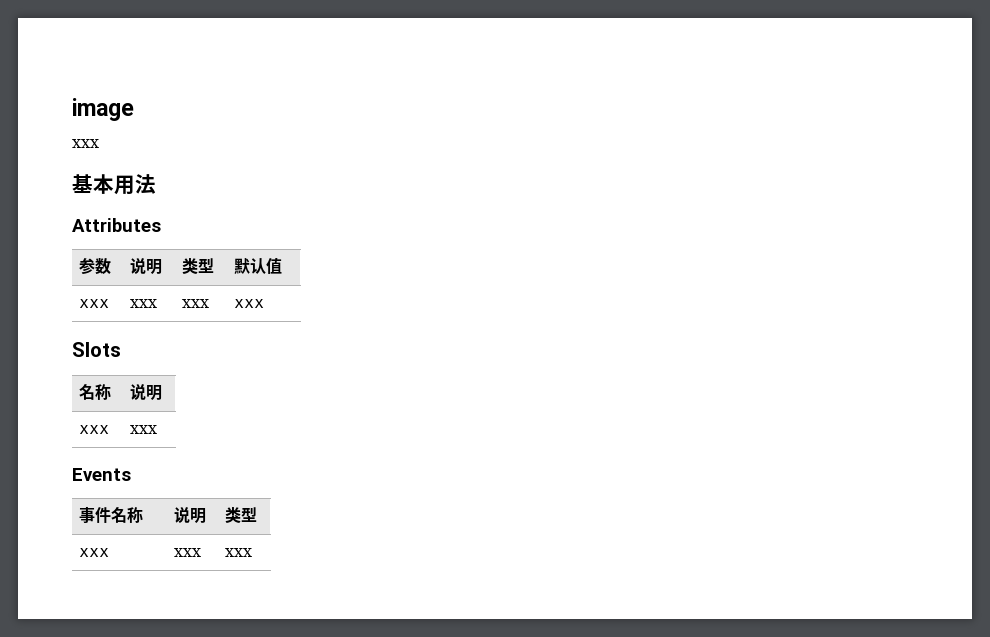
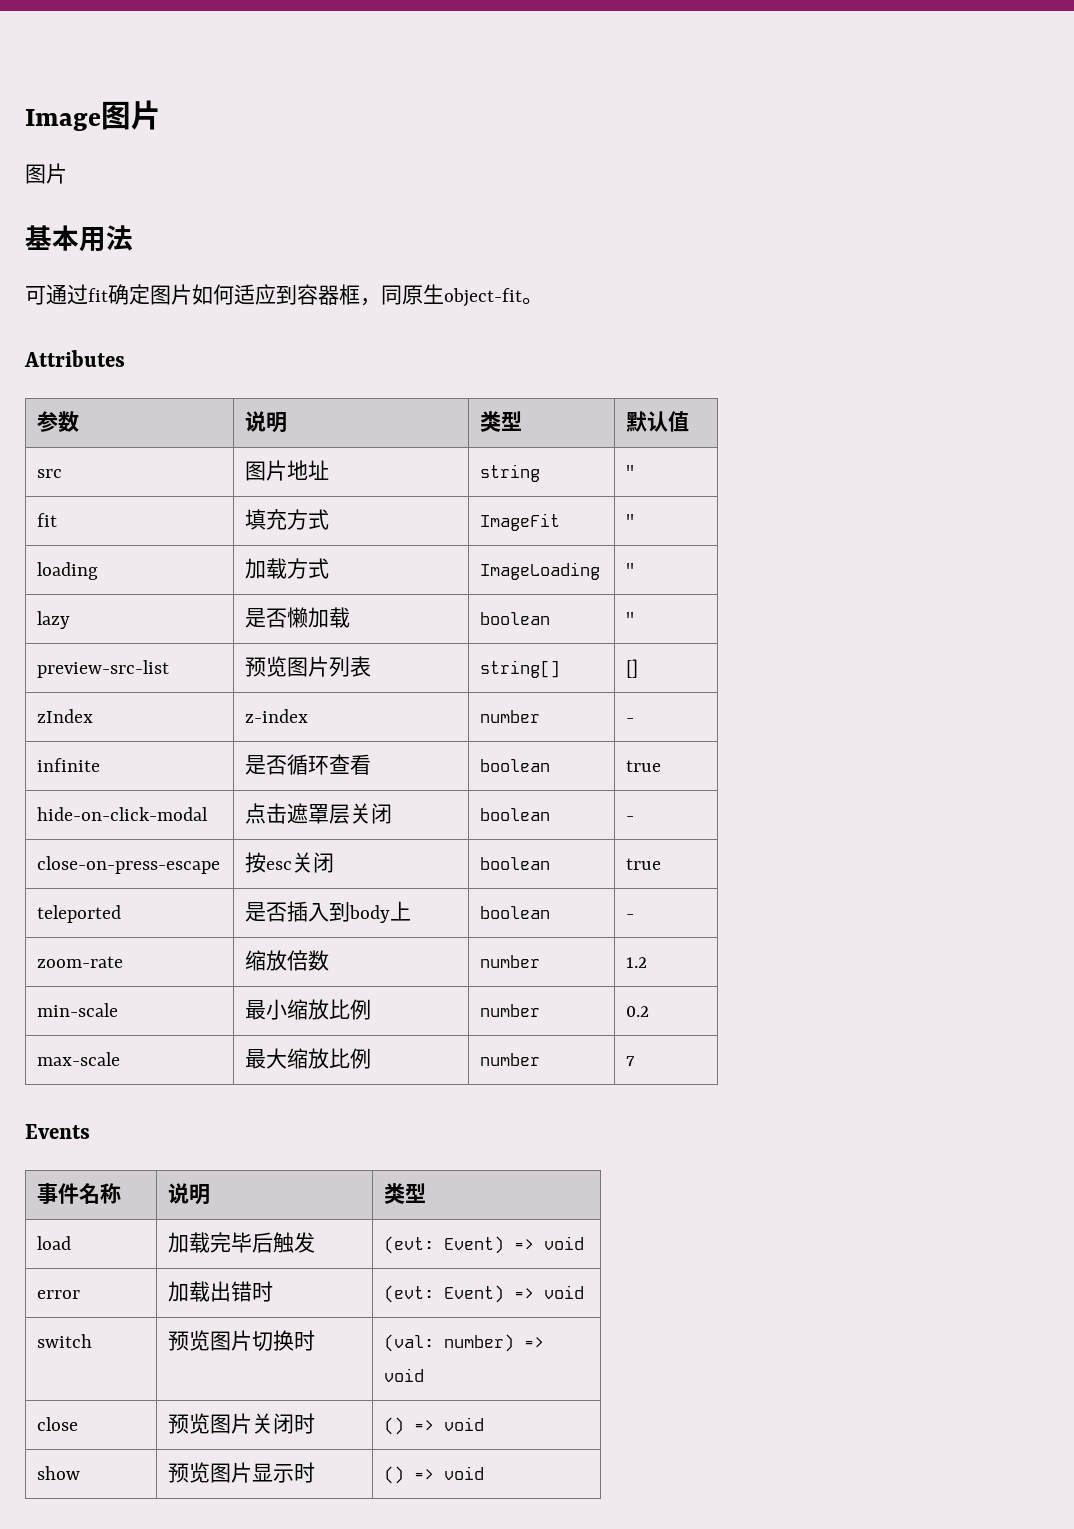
- image
- xxx
+ Image图片
+ 图片
+ 可通过fit确定图片如何适应到容器框，同原生object-fit。
- xxx | xxx | xxx | xxx
- Slots
- 名称 | 说明
- xxx | xxx
+ src | 图片地址 | string | ''
+ fit | 填充方式 | ImageFit | ''
+ loading | 加载方式 | ImageLoading | ''
+ lazy | 是否懒加载 | boolean | ''
+ preview-src-list | 预览图片列表 | string[] | []
+ zIndex | z-index | number | -
+ infinite | 是否循环查看 | boolean | true
+ hide-on-click-modal | 点击遮罩层关闭 | boolean | -
+ close-on-press-escape | 按esc关闭 | boolean | true
+ teleported | 是否插入到body上 | boolean | -
+ zoom-rate | 缩放倍数 | number | 1.2
+ min-scale | 最小缩放比例 | number | 0.2
+ max-scale | 最大缩放比例 | number | 7
  事件名称 | 说明 | 类型
- xxx | xxx | xxx
+ load | 加载完毕后触发 | (evt: Event) => void
+ error | 加载出错时 | (evt: Event) => void
+ switch | 预览图片切换时 | (val: number) => void
+ close | 预览图片关闭时 | () => void
+ show | 预览图片显示时 | () => void

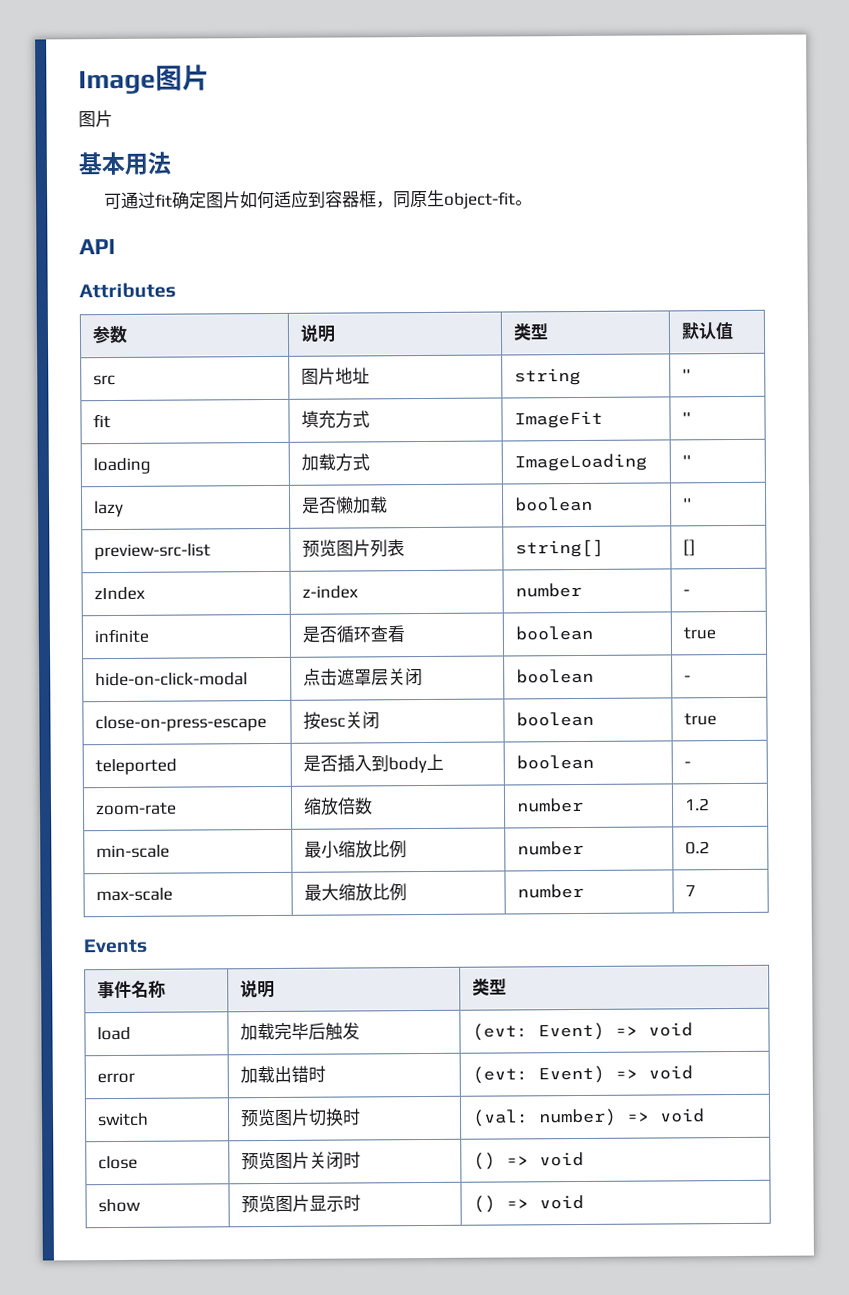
+ API

